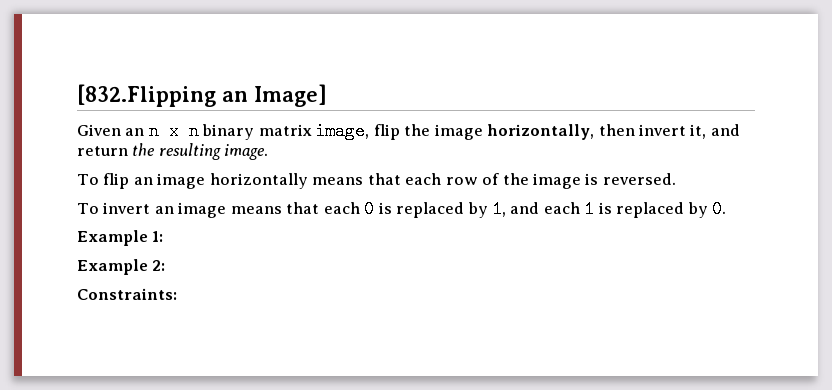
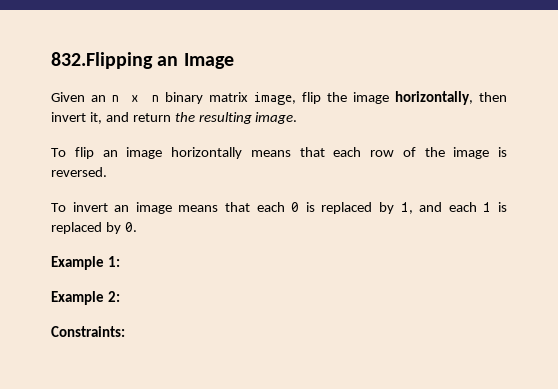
- [832.Flipping an Image]
+ 832.Flipping an Image

